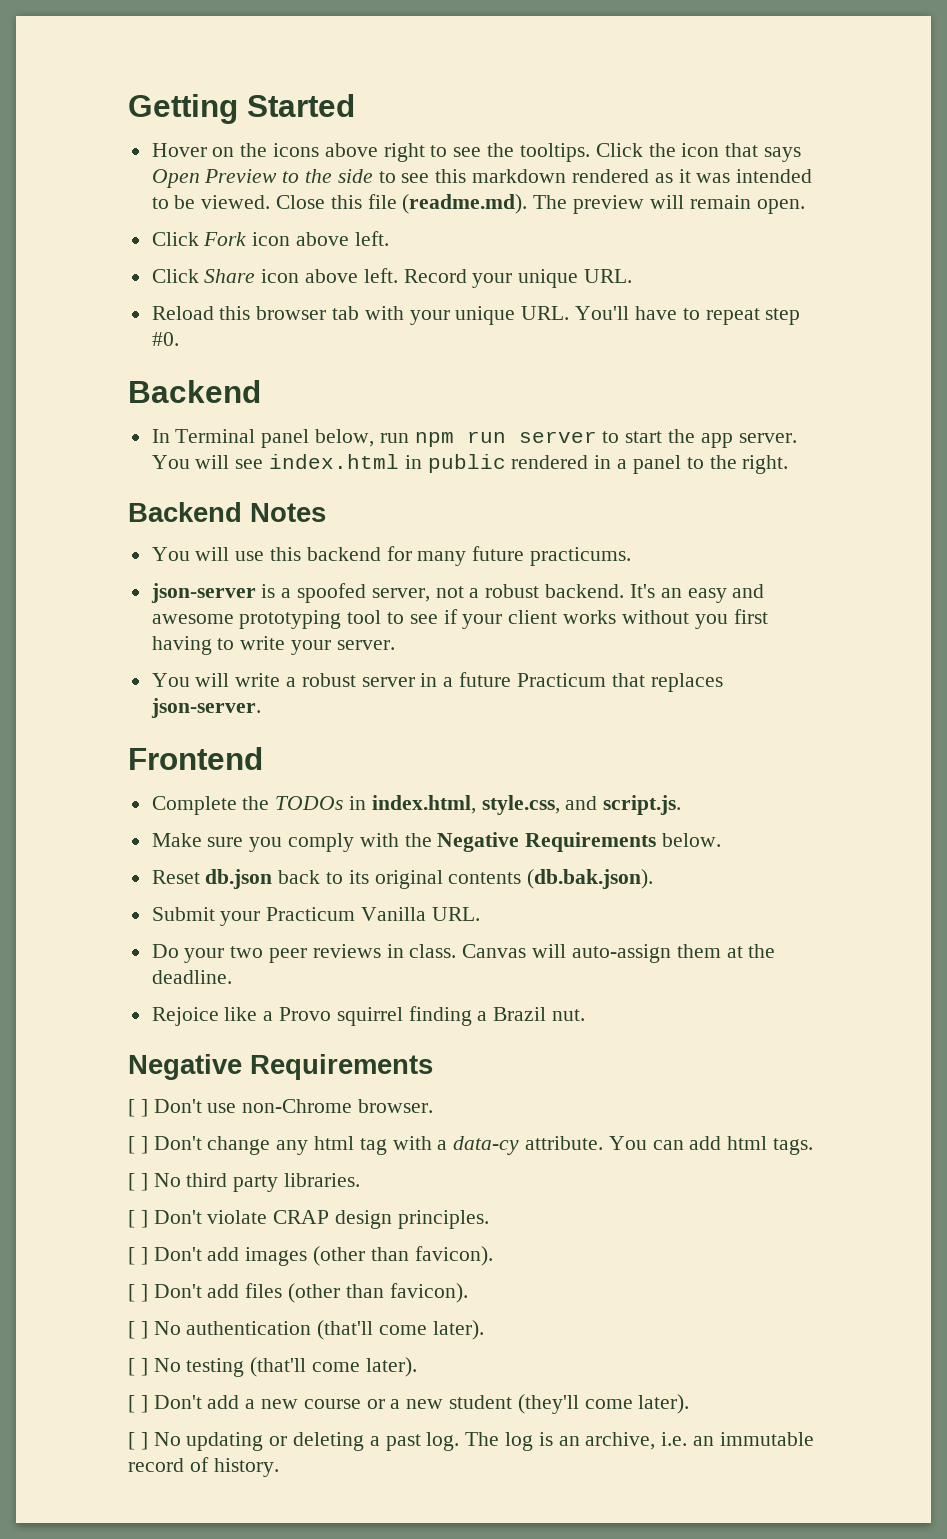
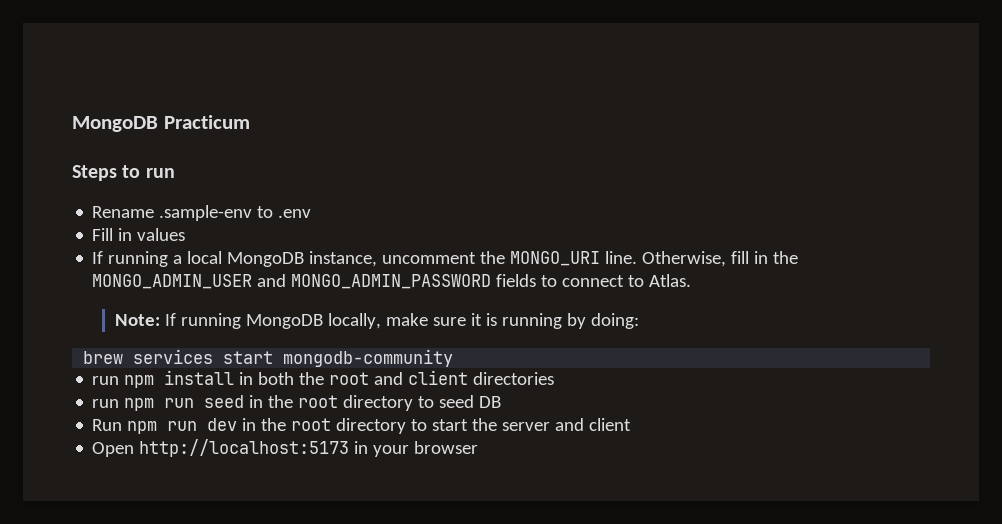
- Getting Started
- Hover on the icons above right to see the tooltips. Click the icon that says Open Preview to the side to see this markdown rendered as it was intended to be viewed. Close this file (readme.md). The preview will remain open.
- Click Fork icon above left.
- Click Share icon above left. Record your unique URL.
- Reload this browser tab with your unique URL. You'll have to repeat step #0.
- Backend
- In Terminal panel below, run npm run server to start the app server. You will see index.html in public rendered in a panel to the right.
- Backend Notes
- You will use this backend for many future practicums.
- json-server is a spoofed server, not a robust backend. It's an easy and awesome prototyping tool to see if your client works without you first having to write your server.
- You will write a robust server in a future Practicum that replaces json-server.
- Frontend
- Complete the TODOs in index.html, style.css, and script.js.
- Make sure you comply with the Negative Requirements below.
- Reset db.json back to its original contents (db.bak.json).
- Submit your Practicum Vanilla URL.
- Do your two peer reviews in class. Canvas will auto-assign them at the deadline.
- Rejoice like a Provo squirrel finding a Brazil nut.
- Negative Requirements
- [ ] Don't use non-Chrome browser.
- [ ] Don't change any html tag with a data-cy attribute. You can add html tags.
- [ ] No third party libraries.
- [ ] Don't violate CRAP design principles.
- [ ] Don't add images (other than favicon).
- [ ] Don't add files (other than favicon).
- [ ] No authentication (that'll come later).
- [ ] No testing (that'll come later).
- [ ] Don't add a new course or a new student (they'll come later).
- [ ] No updating or deleting a past log. The log is an archive, i.e. an immutable record of history.
+ MongoDB Practicum
+ Steps to run
+ Rename .sample-env to .env
+ Fill in values
+ If running a local MongoDB instance, uncomment the MONGO_URI line. Otherwise, fill in the MONGO_ADMIN_USER and MONGO_ADMIN_PASSWORD fields to connect to Atlas.
+ Note: If running MongoDB locally, make sure it is running by doing:
+ brew services start mongodb-community
+ run npm install in both the root and client directories
+ run npm run seed in the root directory to seed DB
+ Run npm run dev in the root directory to start the server and client
+ Open http://localhost:5173 in your browser

